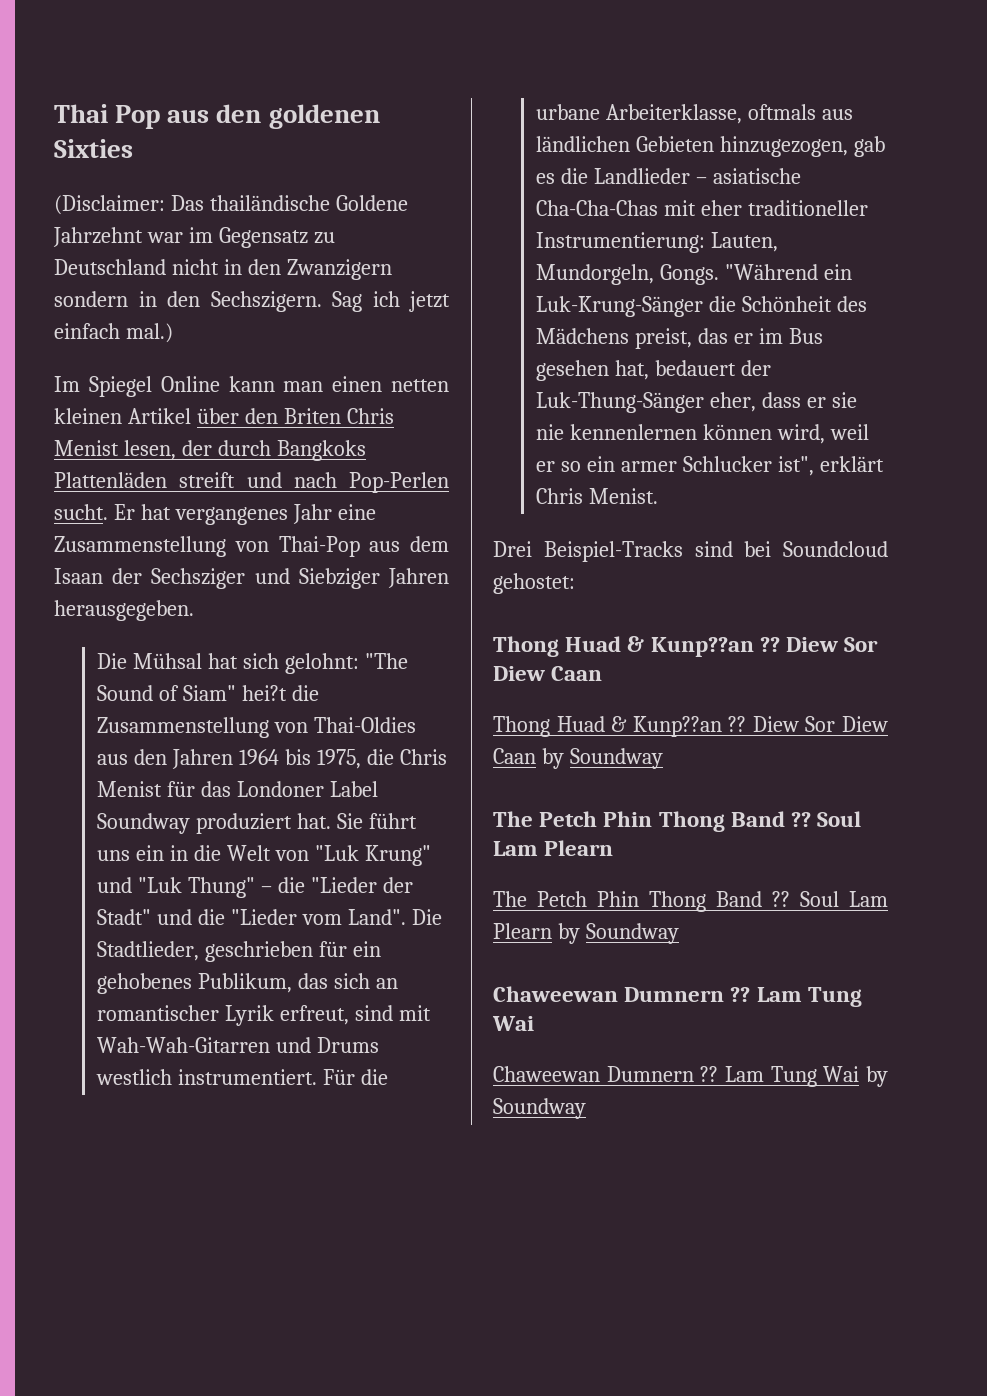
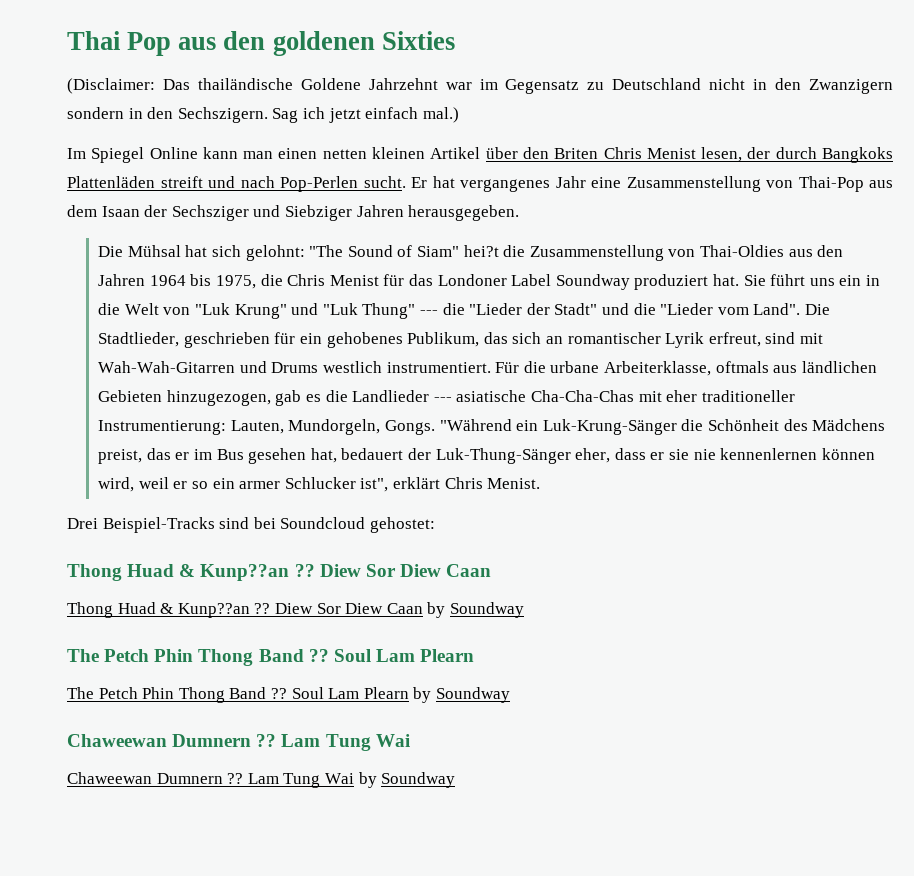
- Sie führt uns ein in die Welt von "Luk Krung" und "Luk Thung" – die "Lieder der Stadt" und die "Lieder vom Land".
+ Sie führt uns ein in die Welt von "Luk Krung" und "Luk Thung" --- die "Lieder der Stadt" und die "Lieder vom Land".
- Für die urbane Arbeiterklasse, oftmals aus ländlichen Gebieten hinzugezogen, gab es die Landlieder – asiatische Cha-Cha-Chas mit eher traditioneller Instrumentierung: Lauten, Mundorgeln, Gongs.
+ Für die urbane Arbeiterklasse, oftmals aus ländlichen Gebieten hinzugezogen, gab es die Landlieder --- asiatische Cha-Cha-Chas mit eher traditioneller Instrumentierung: Lauten, Mundorgeln, Gongs.

